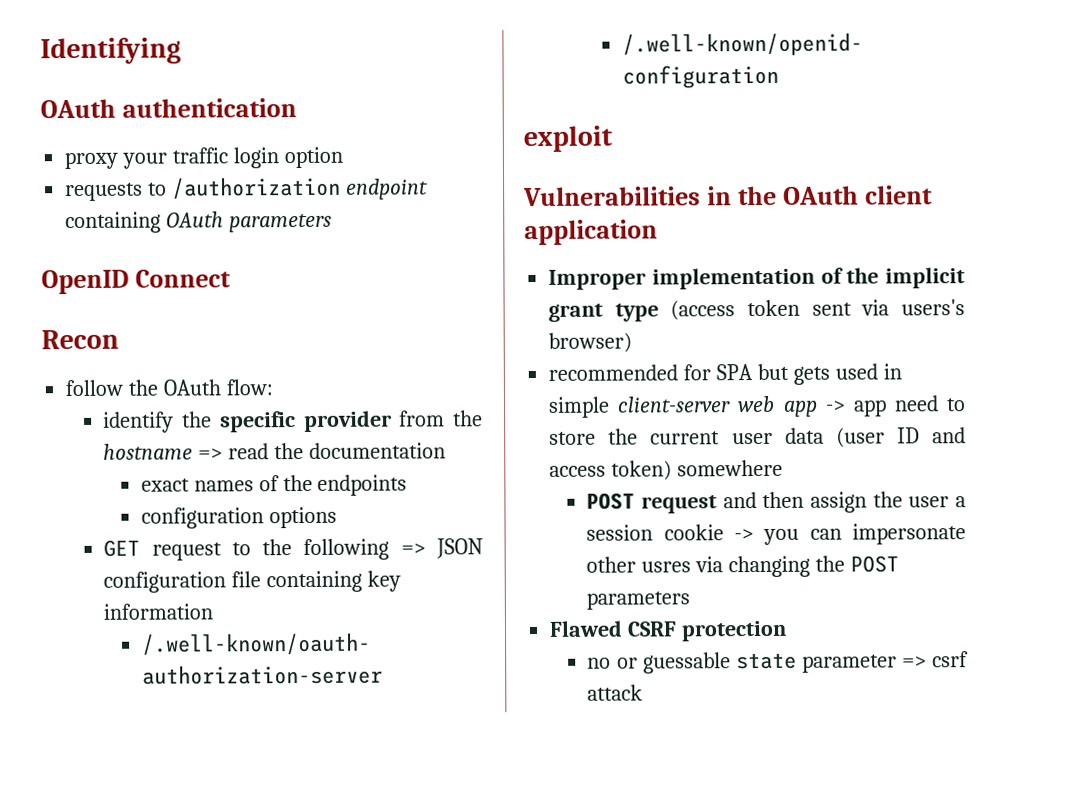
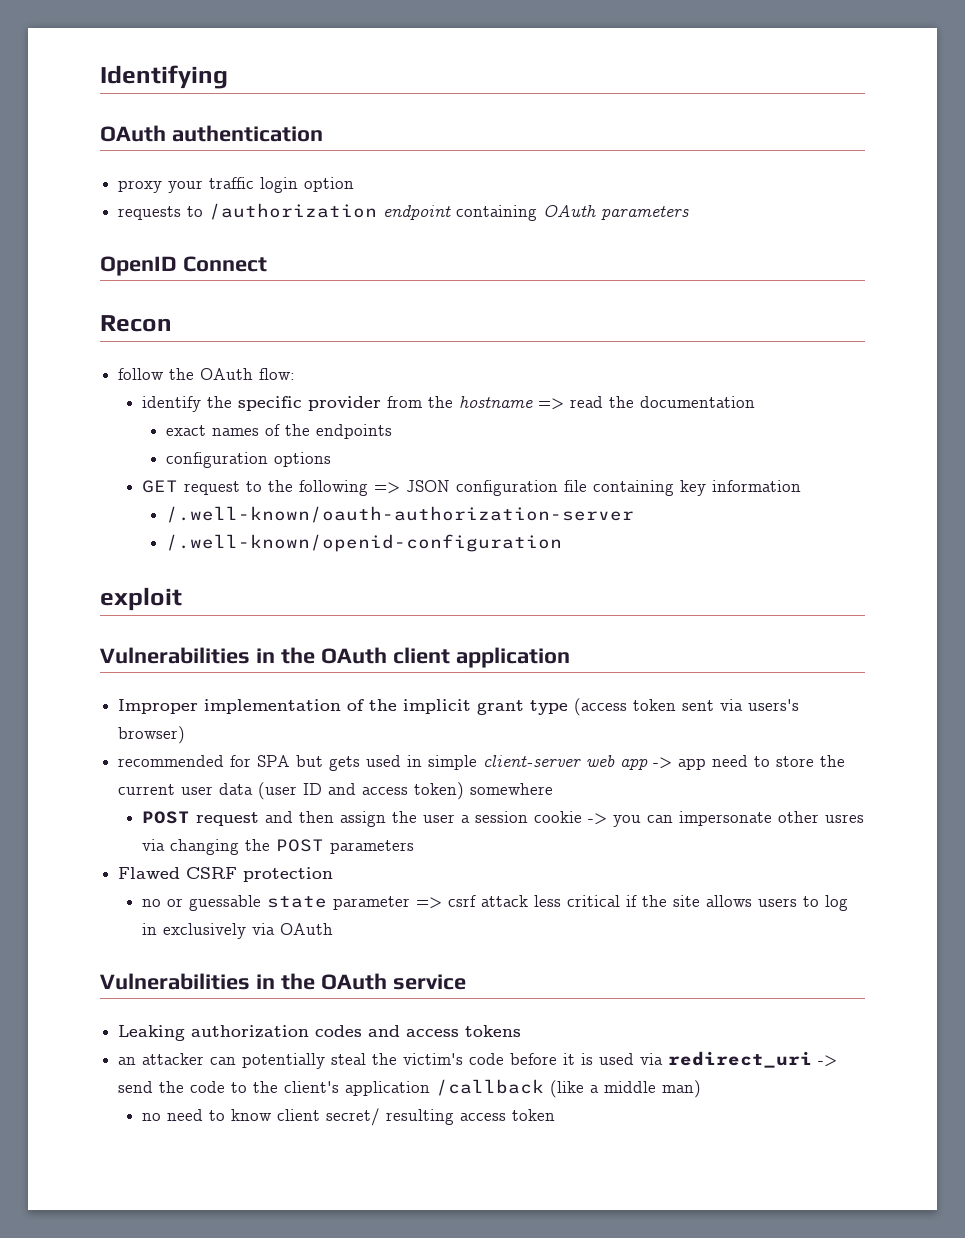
- no or guessable state parameter => csrf attack
+ no or guessable state parameter => csrf attack less critical if the site allows users to log in exclusively via OAuth
+ Vulnerabilities in the OAuth service
+ Leaking authorization codes and access tokens
+ an attacker can potentially steal the victim's code before it is used via redirect_uri -> send the code to the client's application /callback (like a middle man)
+ no need to know client secret/ resulting access token

